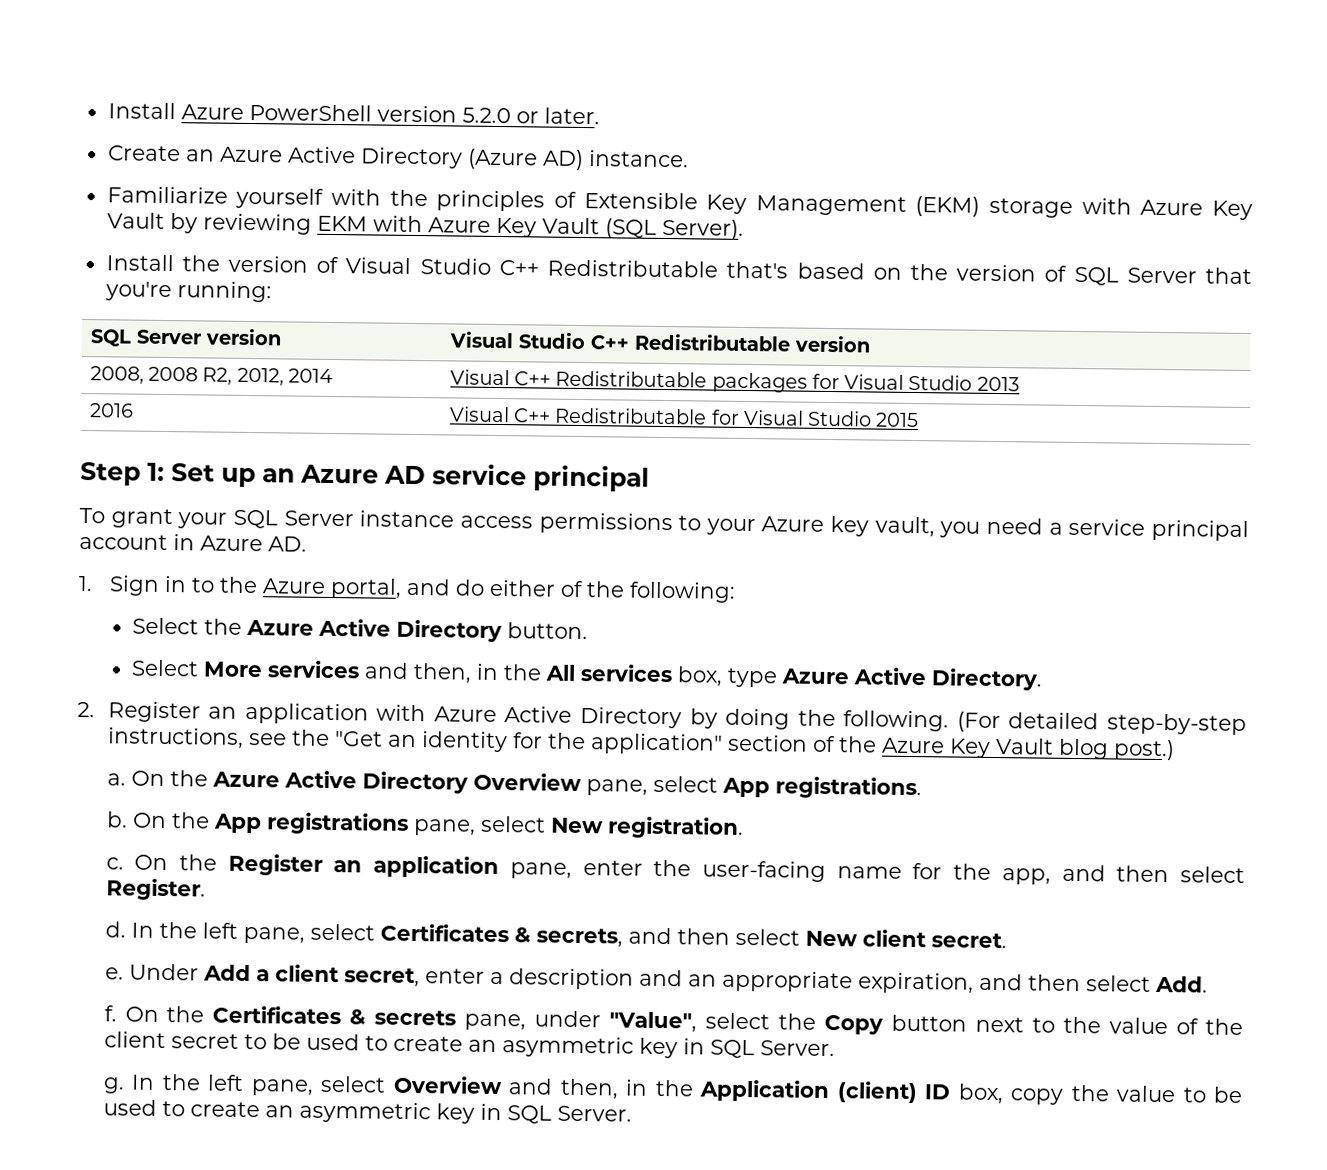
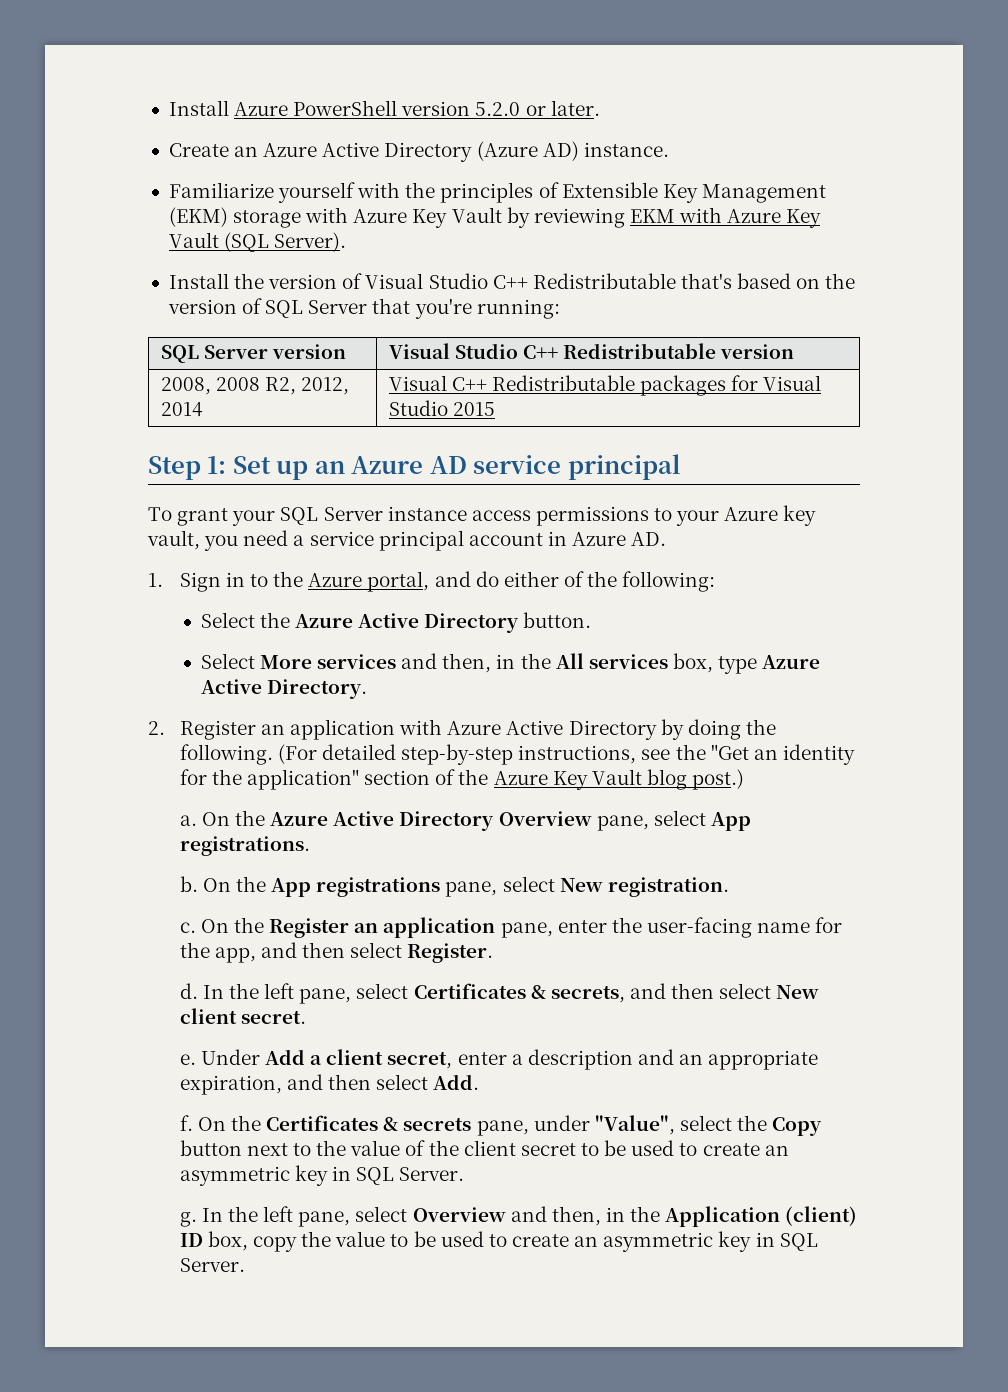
- 2008, 2008 R2, 2012, 2014 | Visual C++ Redistributable packages for Visual Studio 2013
- 2016 | Visual C++ Redistributable for Visual Studio 2015
+ 2008, 2008 R2, 2012, 2014 | Visual C++ Redistributable packages for Visual Studio 2015

